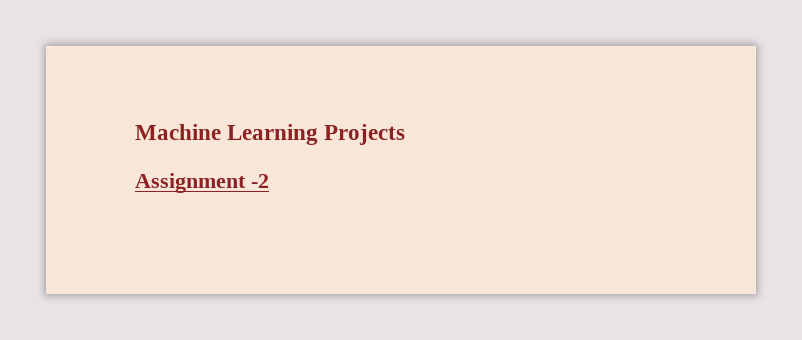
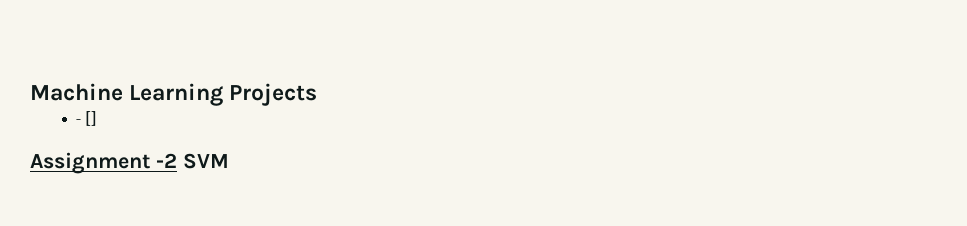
+ - []
- Assignment -2
+ Assignment -2 SVM

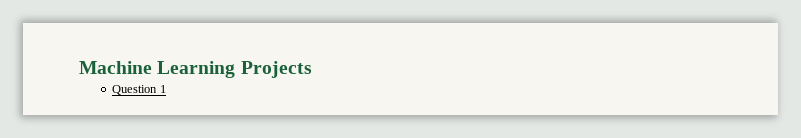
- - []
- Assignment -2 SVM
+ Question 1

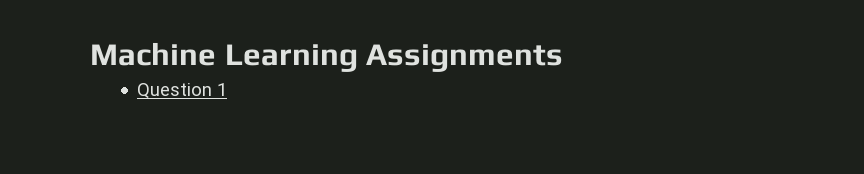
- Machine Learning Projects
+ Machine Learning Assignments

